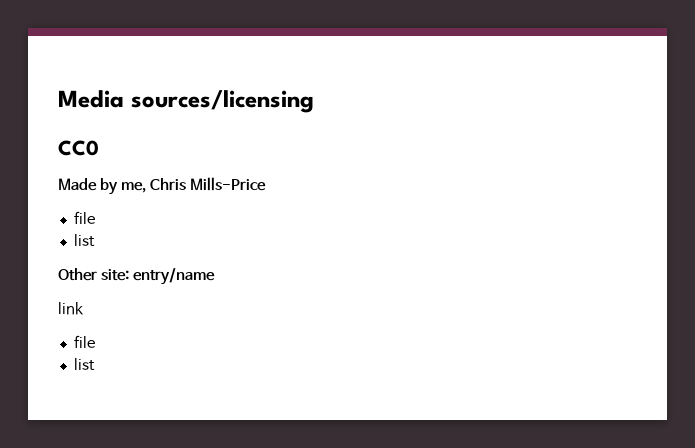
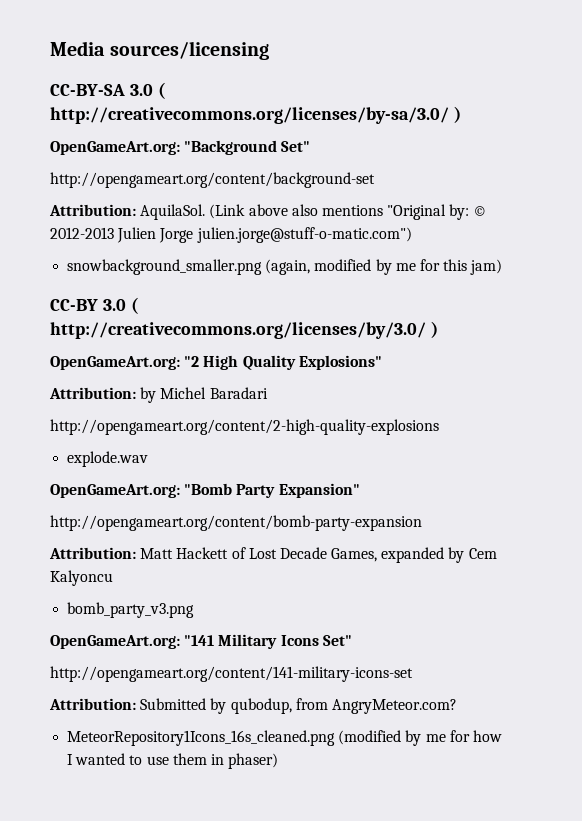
- CC0
- Made by me, Chris Mills-Price
- file
- list
- Other site: entry/name
- link
- file
- list
+ CC-BY-SA 3.0 ( http://creativecommons.org/licenses/by-sa/3.0/ )
+ OpenGameArt.org: "Background Set"
+ http://opengameart.org/content/background-set
+ Attribution: AquilaSol. (Link above also mentions "Original by: © 2012-2013 Julien Jorge julien.jorge@stuff-o-matic.com")
+ snowbackground_smaller.png (again, modified by me for this jam)
+ CC-BY 3.0 ( http://creativecommons.org/licenses/by/3.0/ )
+ OpenGameArt.org: "2 High Quality Explosions"
+ Attribution: by Michel Baradari
+ http://opengameart.org/content/2-high-quality-explosions
+ explode.wav
+ OpenGameArt.org: "Bomb Party Expansion"
+ http://opengameart.org/content/bomb-party-expansion
+ Attribution: Matt Hackett of Lost Decade Games, expanded by Cem Kalyoncu
+ bomb_party_v3.png
+ OpenGameArt.org: "141 Military Icons Set"
+ http://opengameart.org/content/141-military-icons-set
+ Attribution: Submitted by qubodup, from AngryMeteor.com?
+ MeteorRepository1Icons_16s_cleaned.png (modified by me for how I wanted to use them in phaser)

